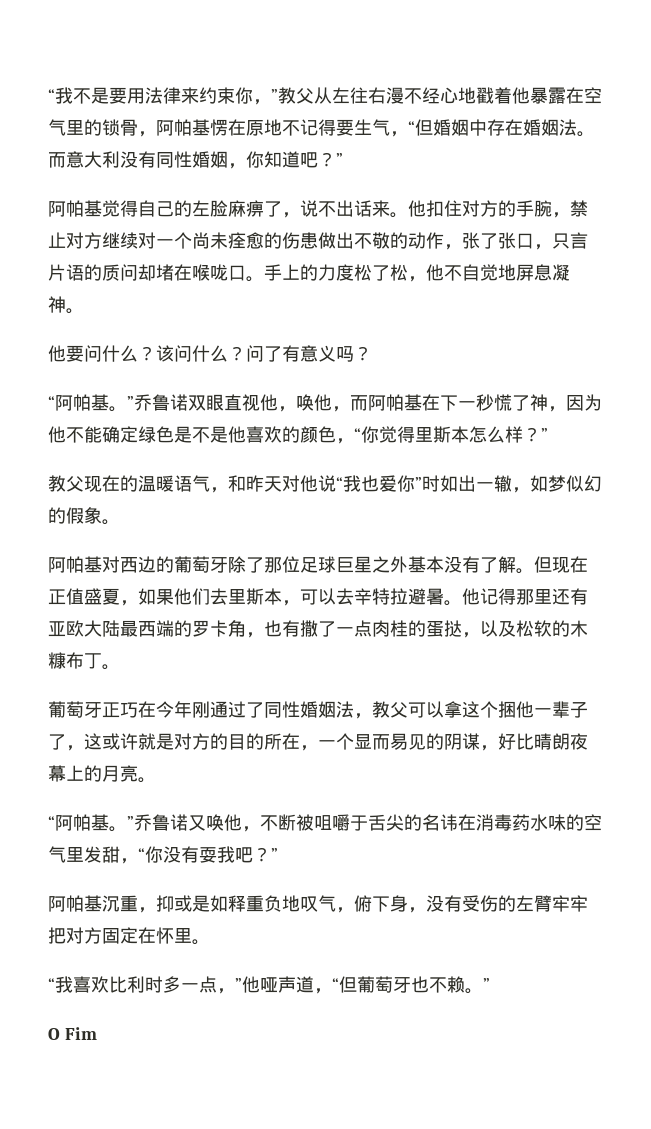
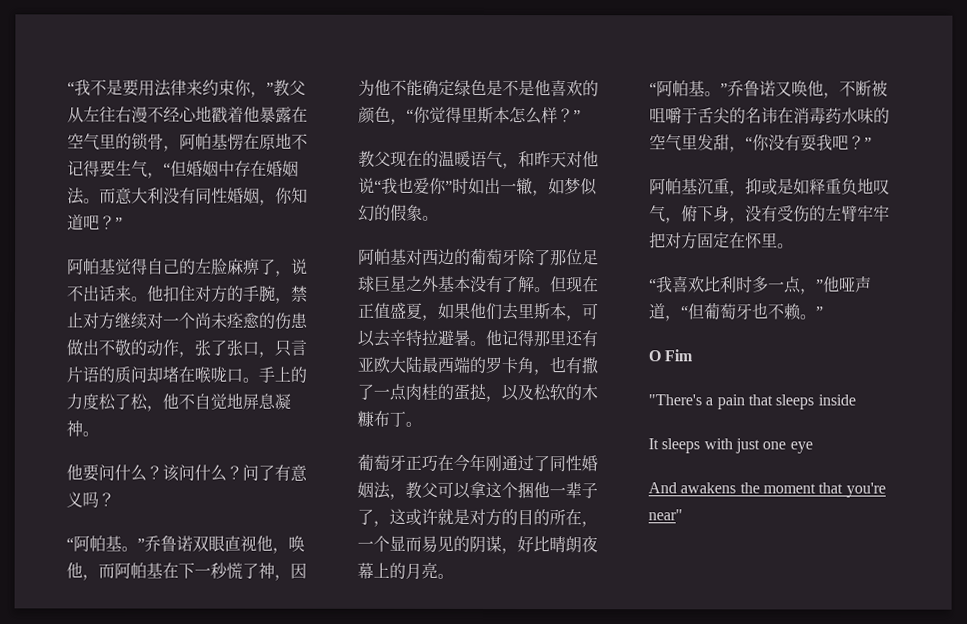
+ "There's a pain that sleeps inside
+ It sleeps with just one eye
+ And awakens the moment that you're near"

